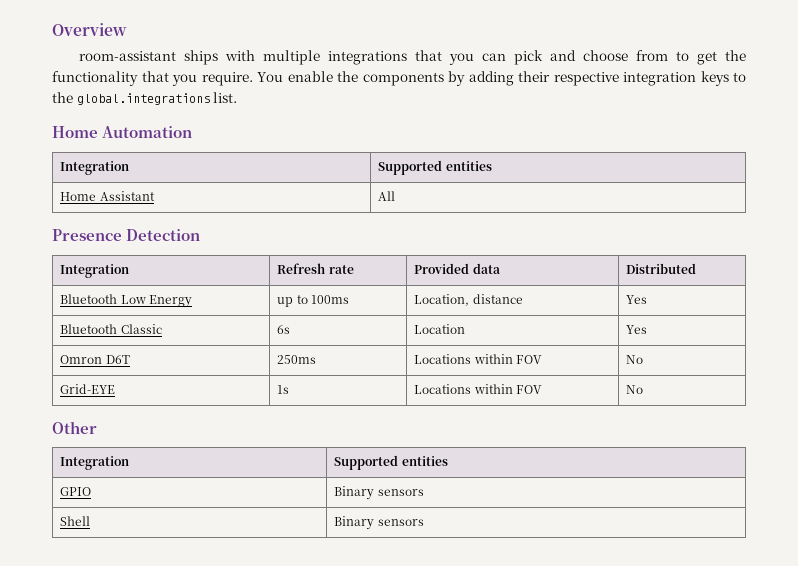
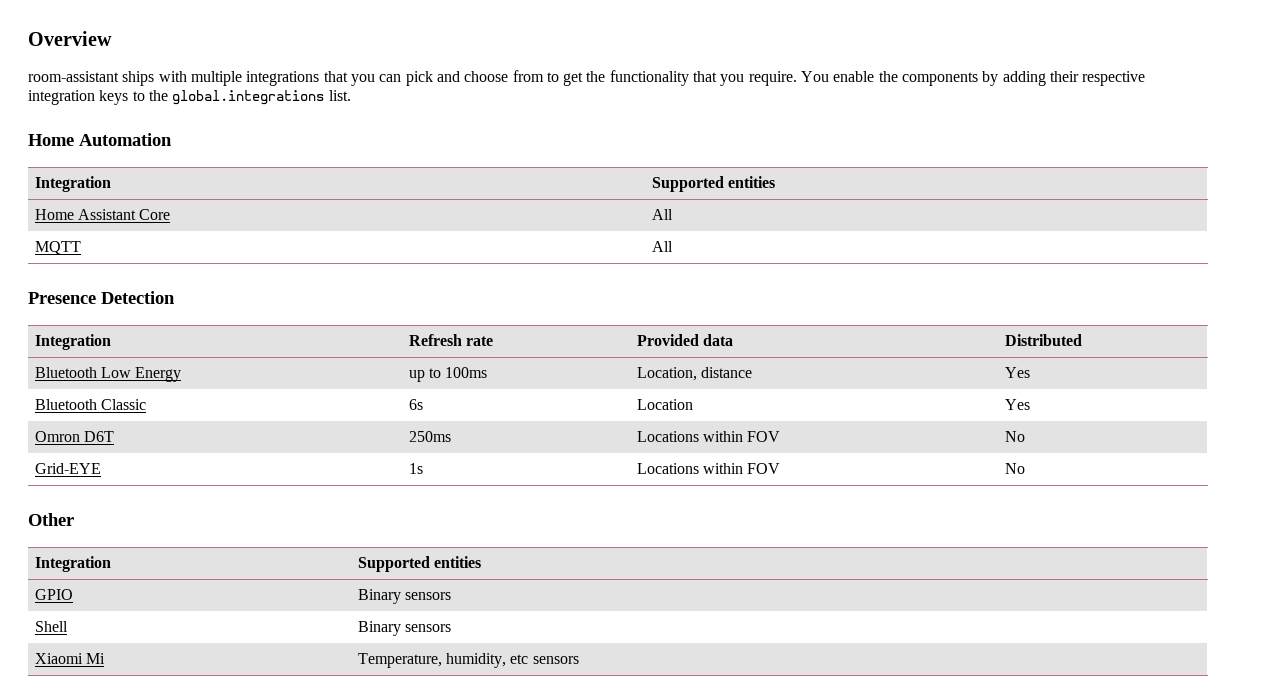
- Home Assistant | All
+ Home Assistant Core | All
+ MQTT | All
+ Xiaomi Mi | Temperature, humidity, etc sensors

